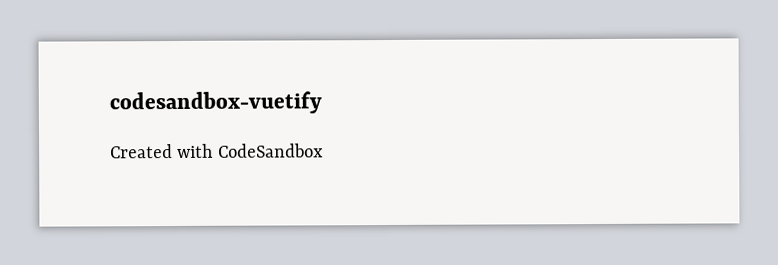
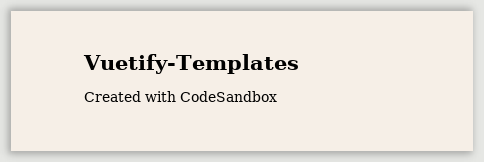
- codesandbox-vuetify
+ Vuetify-Templates

